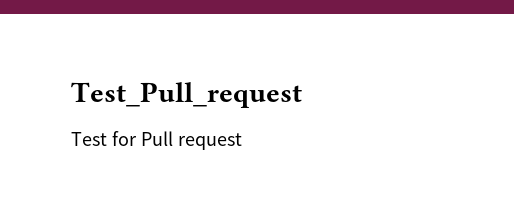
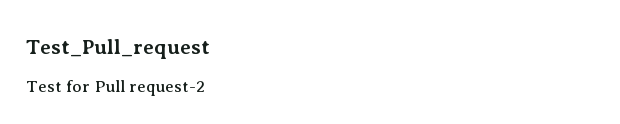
- Test for Pull request
+ Test for Pull request-2

